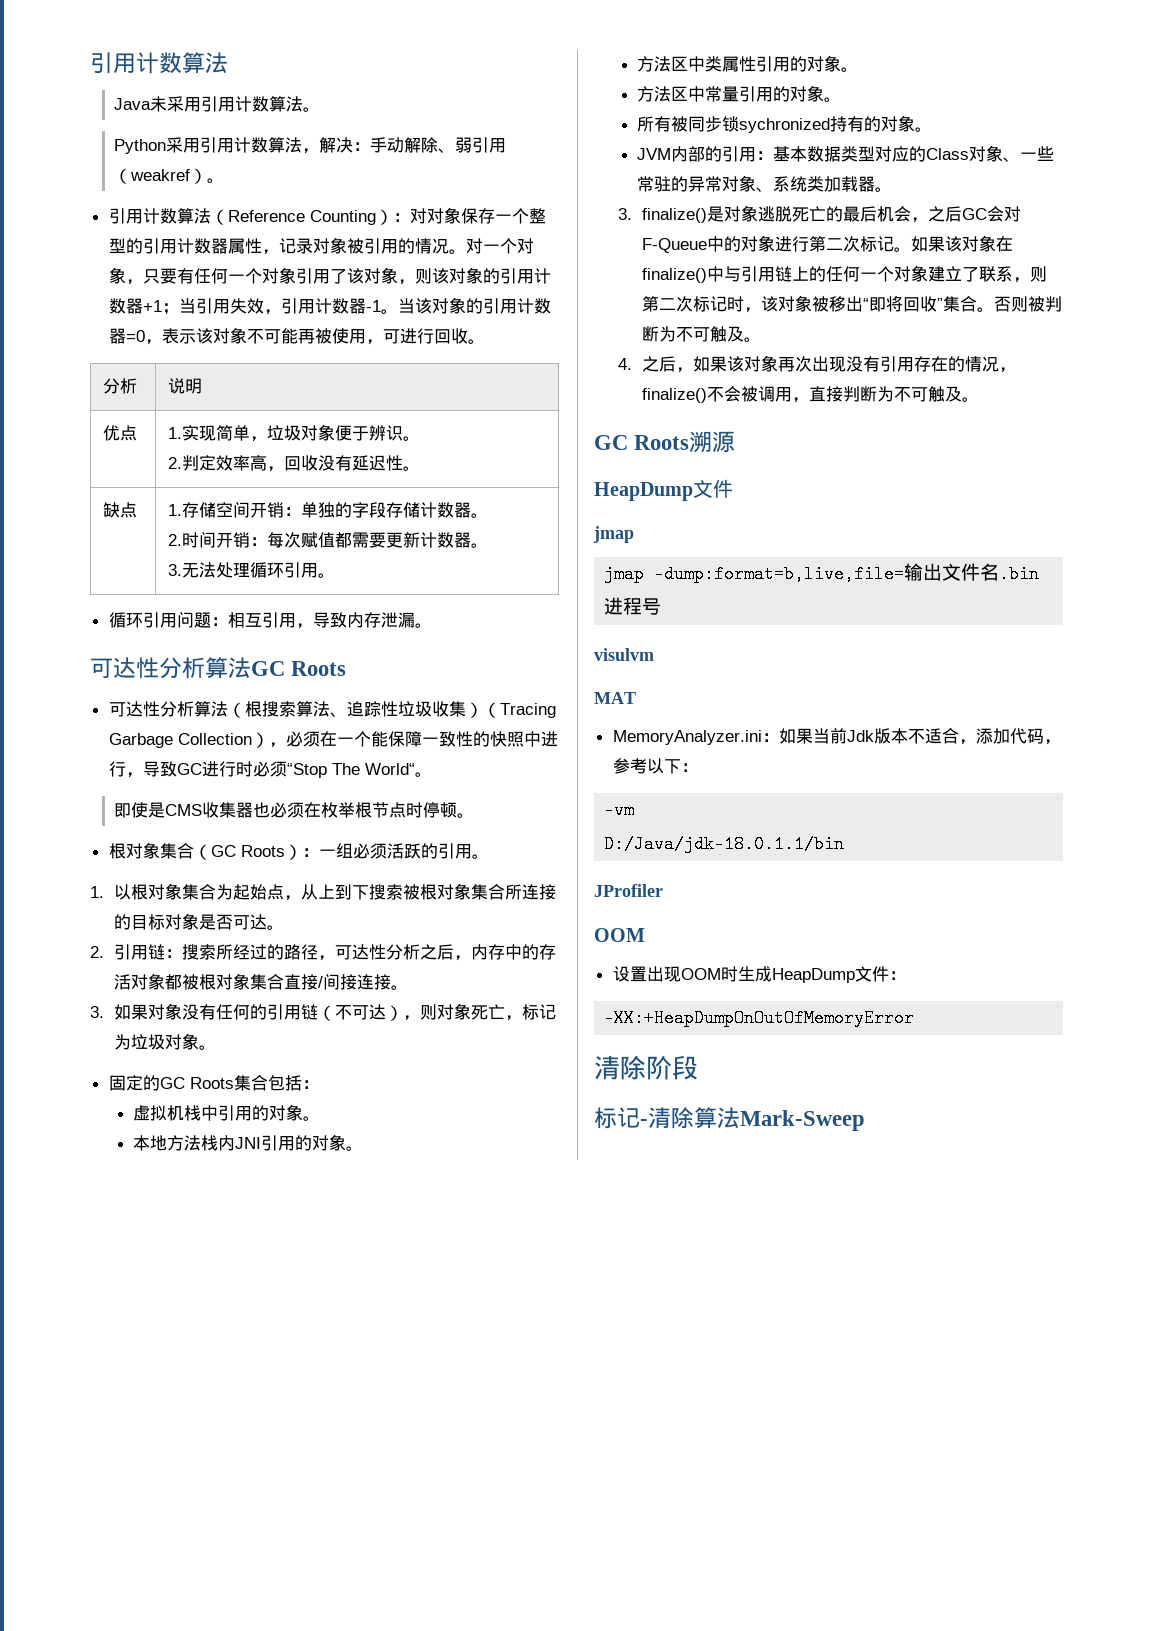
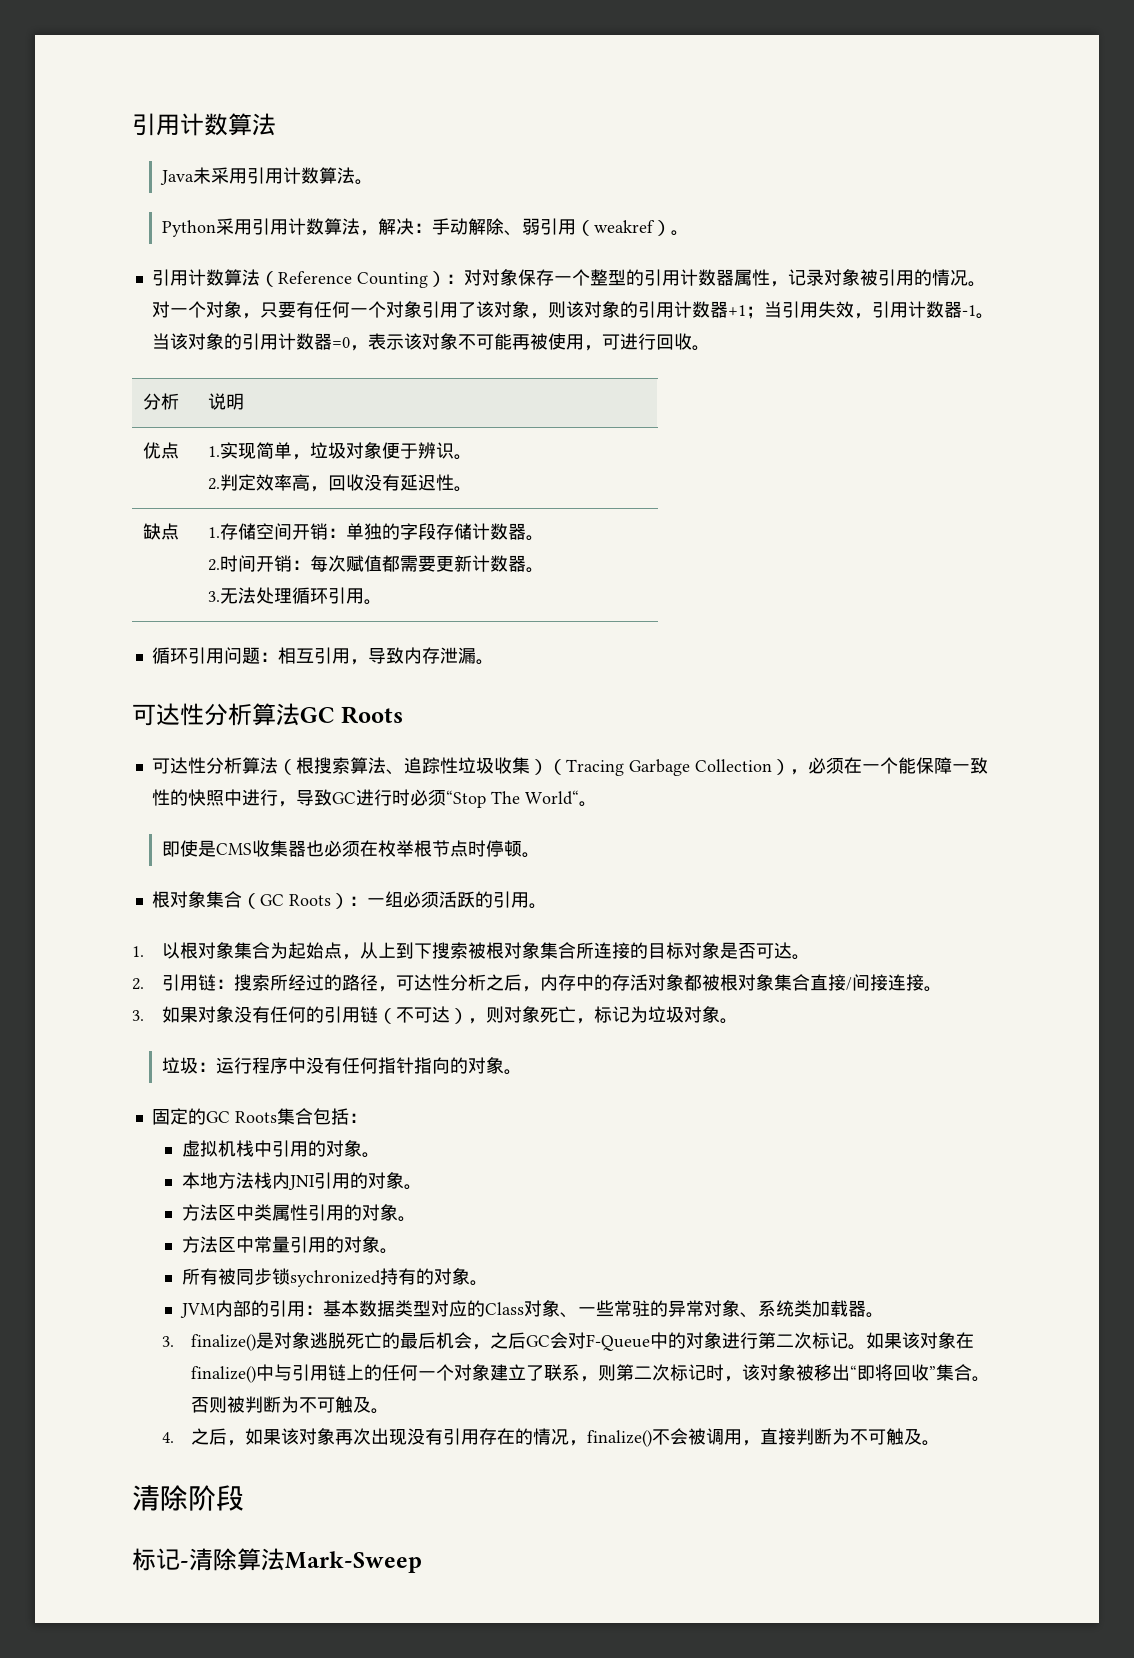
+ 垃圾：运行程序中没有任何指针指向的对象。
- GC Roots溯源
- HeapDump文件
- jmap
- jmap -dump:format=b,live,file=输出文件名.bin进程号
- visulvm
- MAT
- MemoryAnalyzer.ini：如果当前Jdk版本不适合，添加代码，参考以下：
- -vm
- D:/Java/jdk-18.0.1.1/bin
- JProfiler
- OOM
- 设置出现OOM时生成HeapDump文件：
- -XX:+HeapDumpOnOutOfMemoryError

